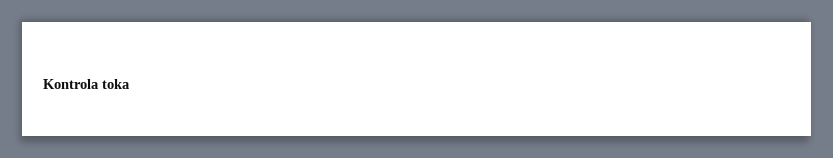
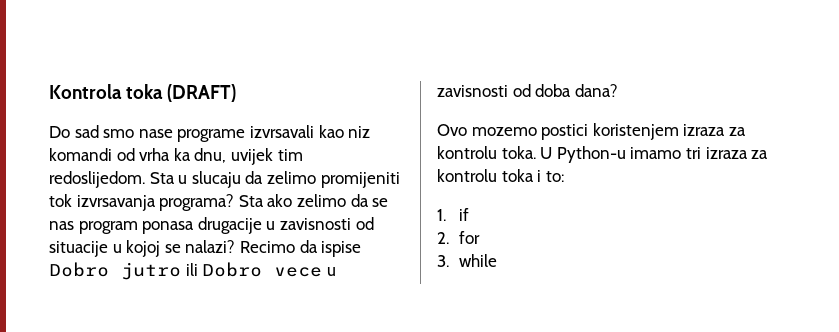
- Kontrola toka
+ Kontrola toka (DRAFT)
+ Do sad smo nase programe izvrsavali kao niz komandi od vrha ka dnu, uvijek tim redoslijedom. Sta u slucaju da zelimo promijeniti tok izvrsavanja programa? Sta ako zelimo da se nas program ponasa drugacije u zavisnosti od situacije u kojoj se nalazi? Recimo da ispise Dobro jutro ili Dobro vece u zavisnosti od doba dana?
+ Ovo mozemo postici koristenjem izraza za kontrolu toka. U Python-u imamo tri izraza za kontrolu toka i to:
+ 1. if
+ 2. for
+ 3. while

